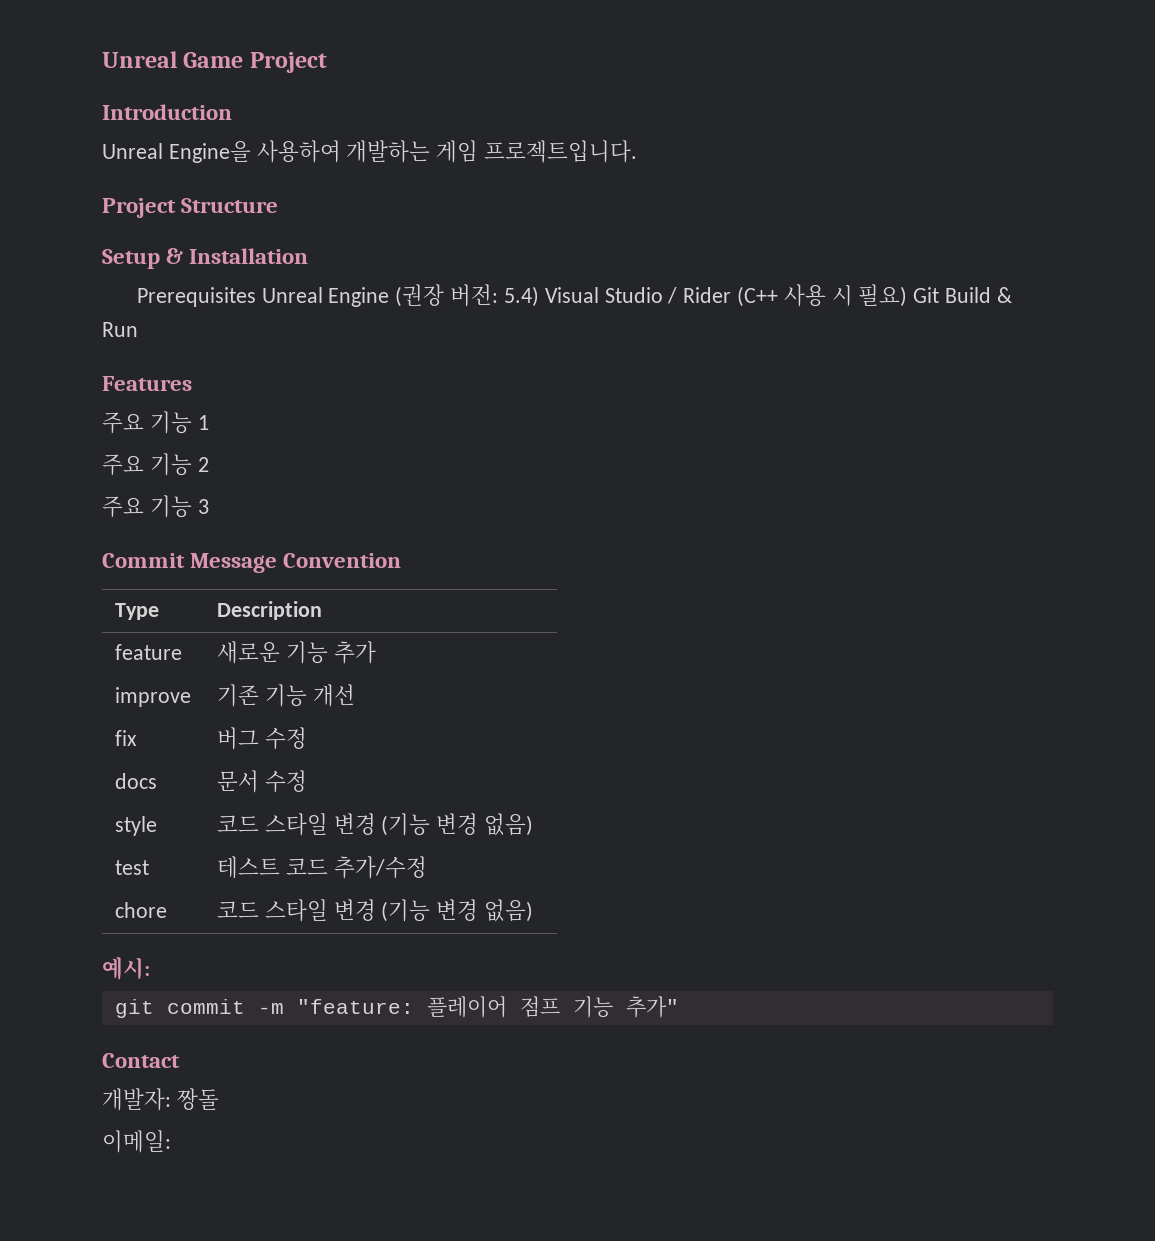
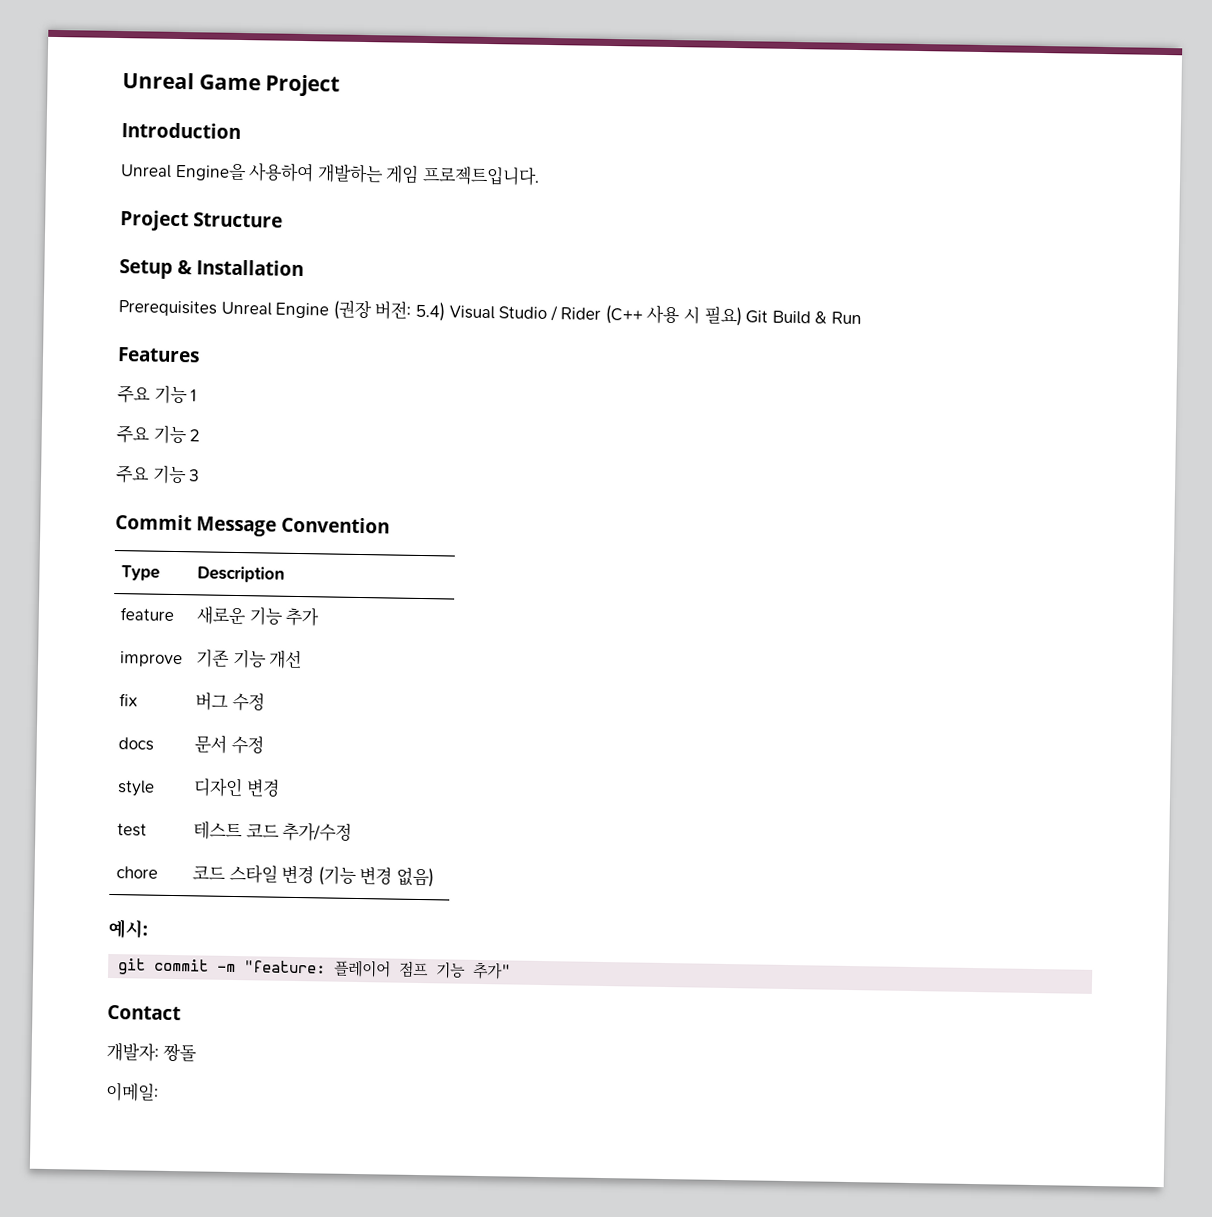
- style | 코드 스타일 변경 (기능 변경 없음)
+ style | 디자인 변경

